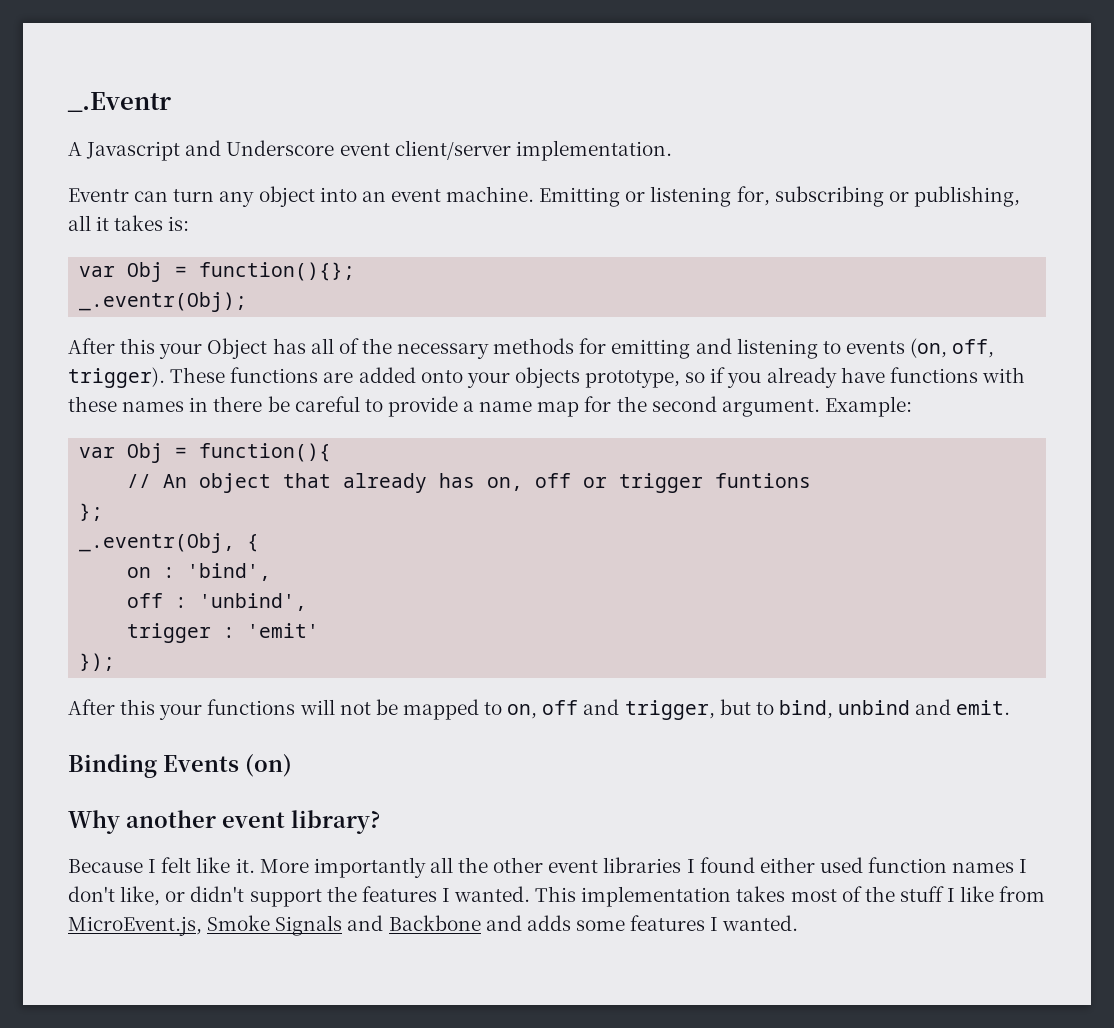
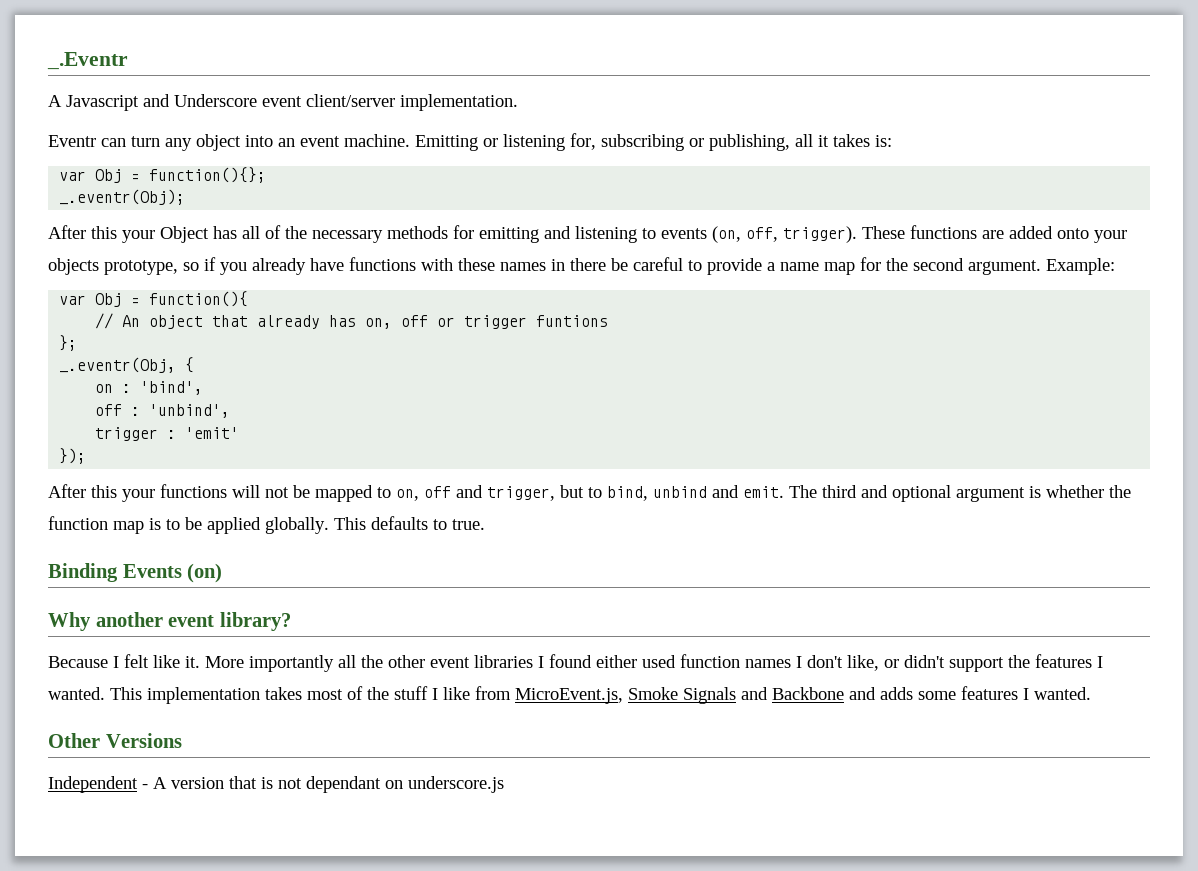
+ The third and optional argument is whether the function map is to be applied globally. This defaults to true.
+ Other Versions
+ Independent - A version that is not dependant on underscore.js

